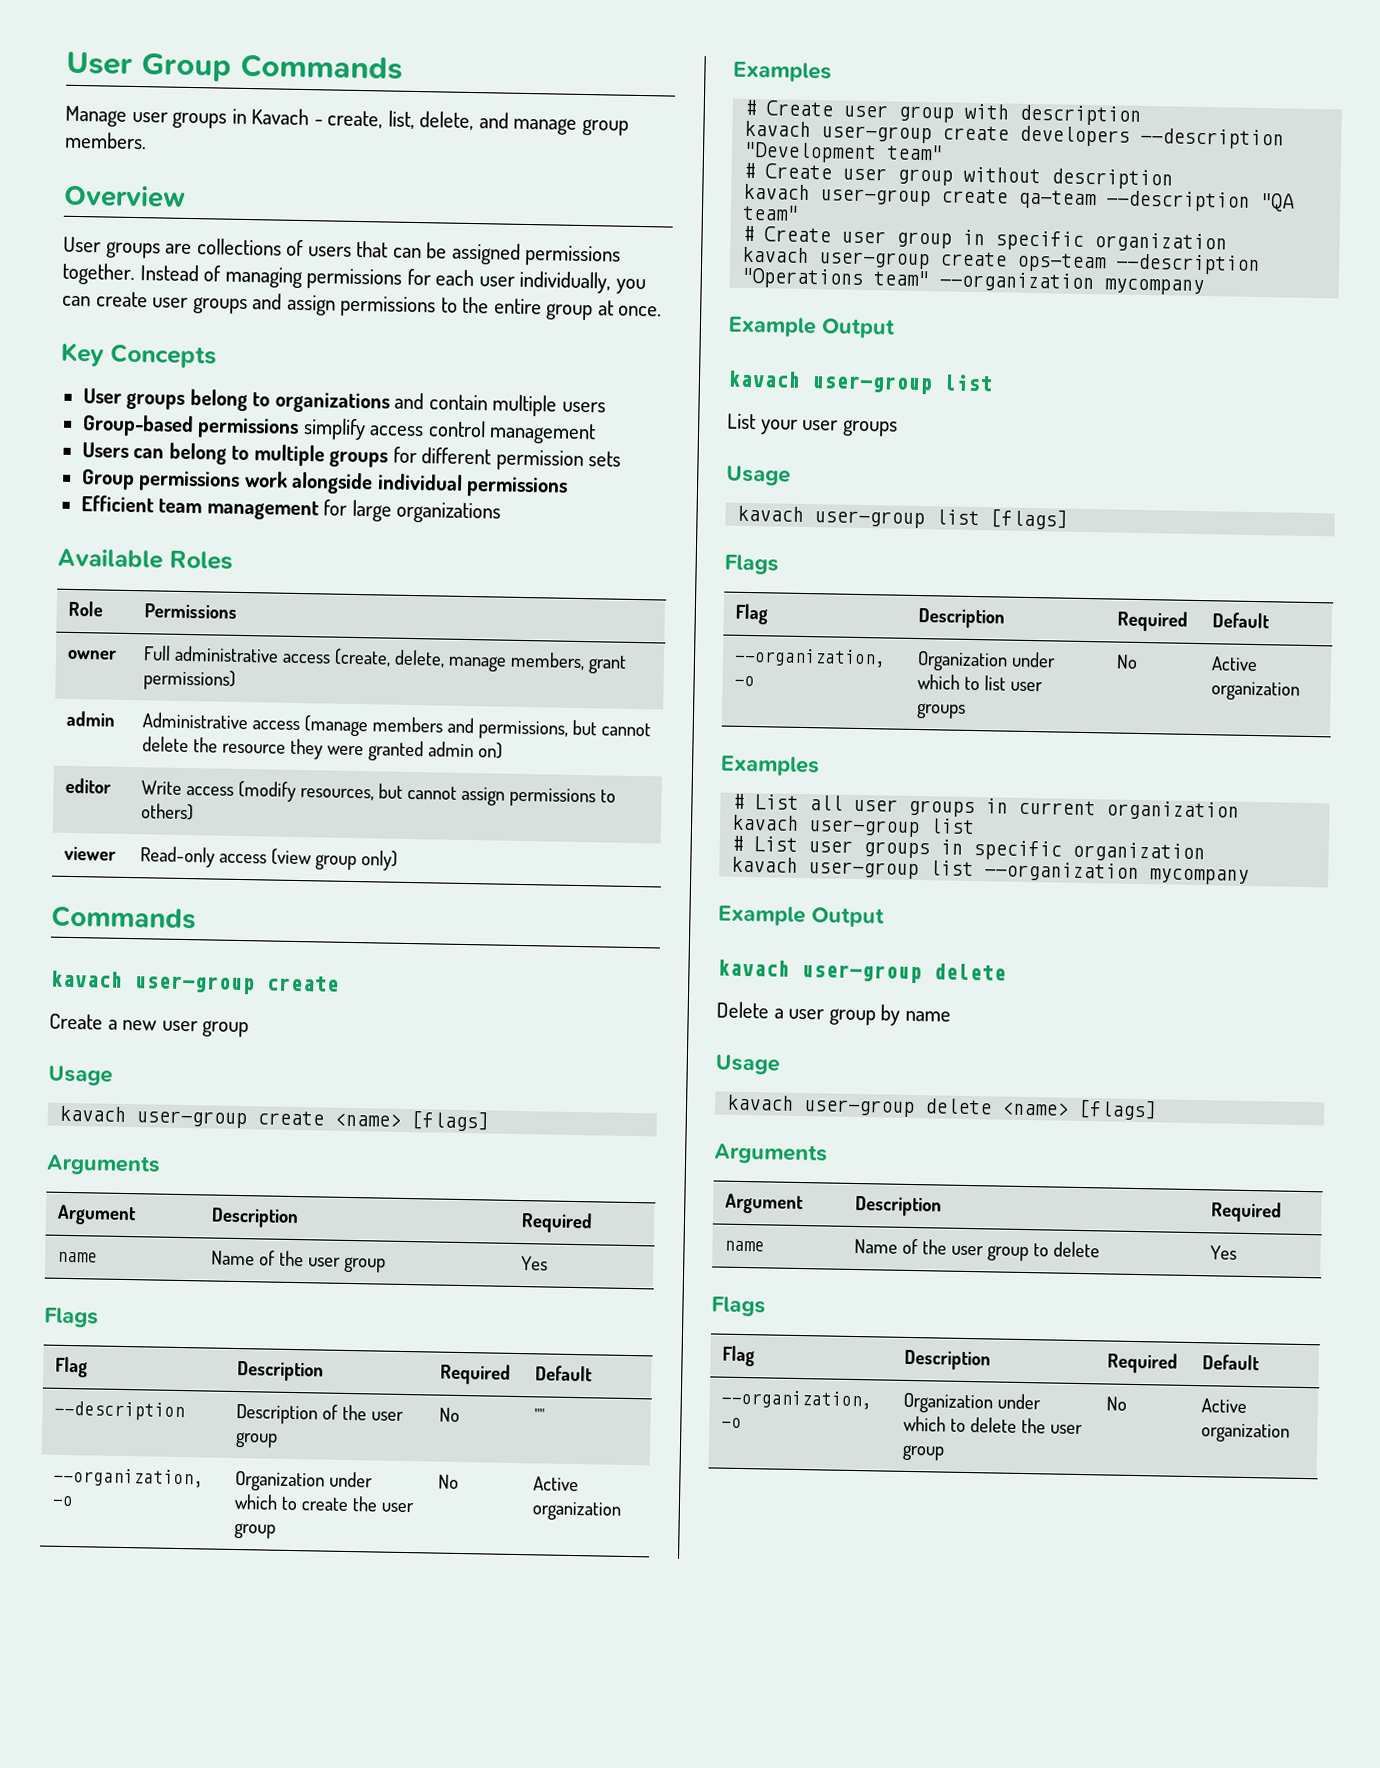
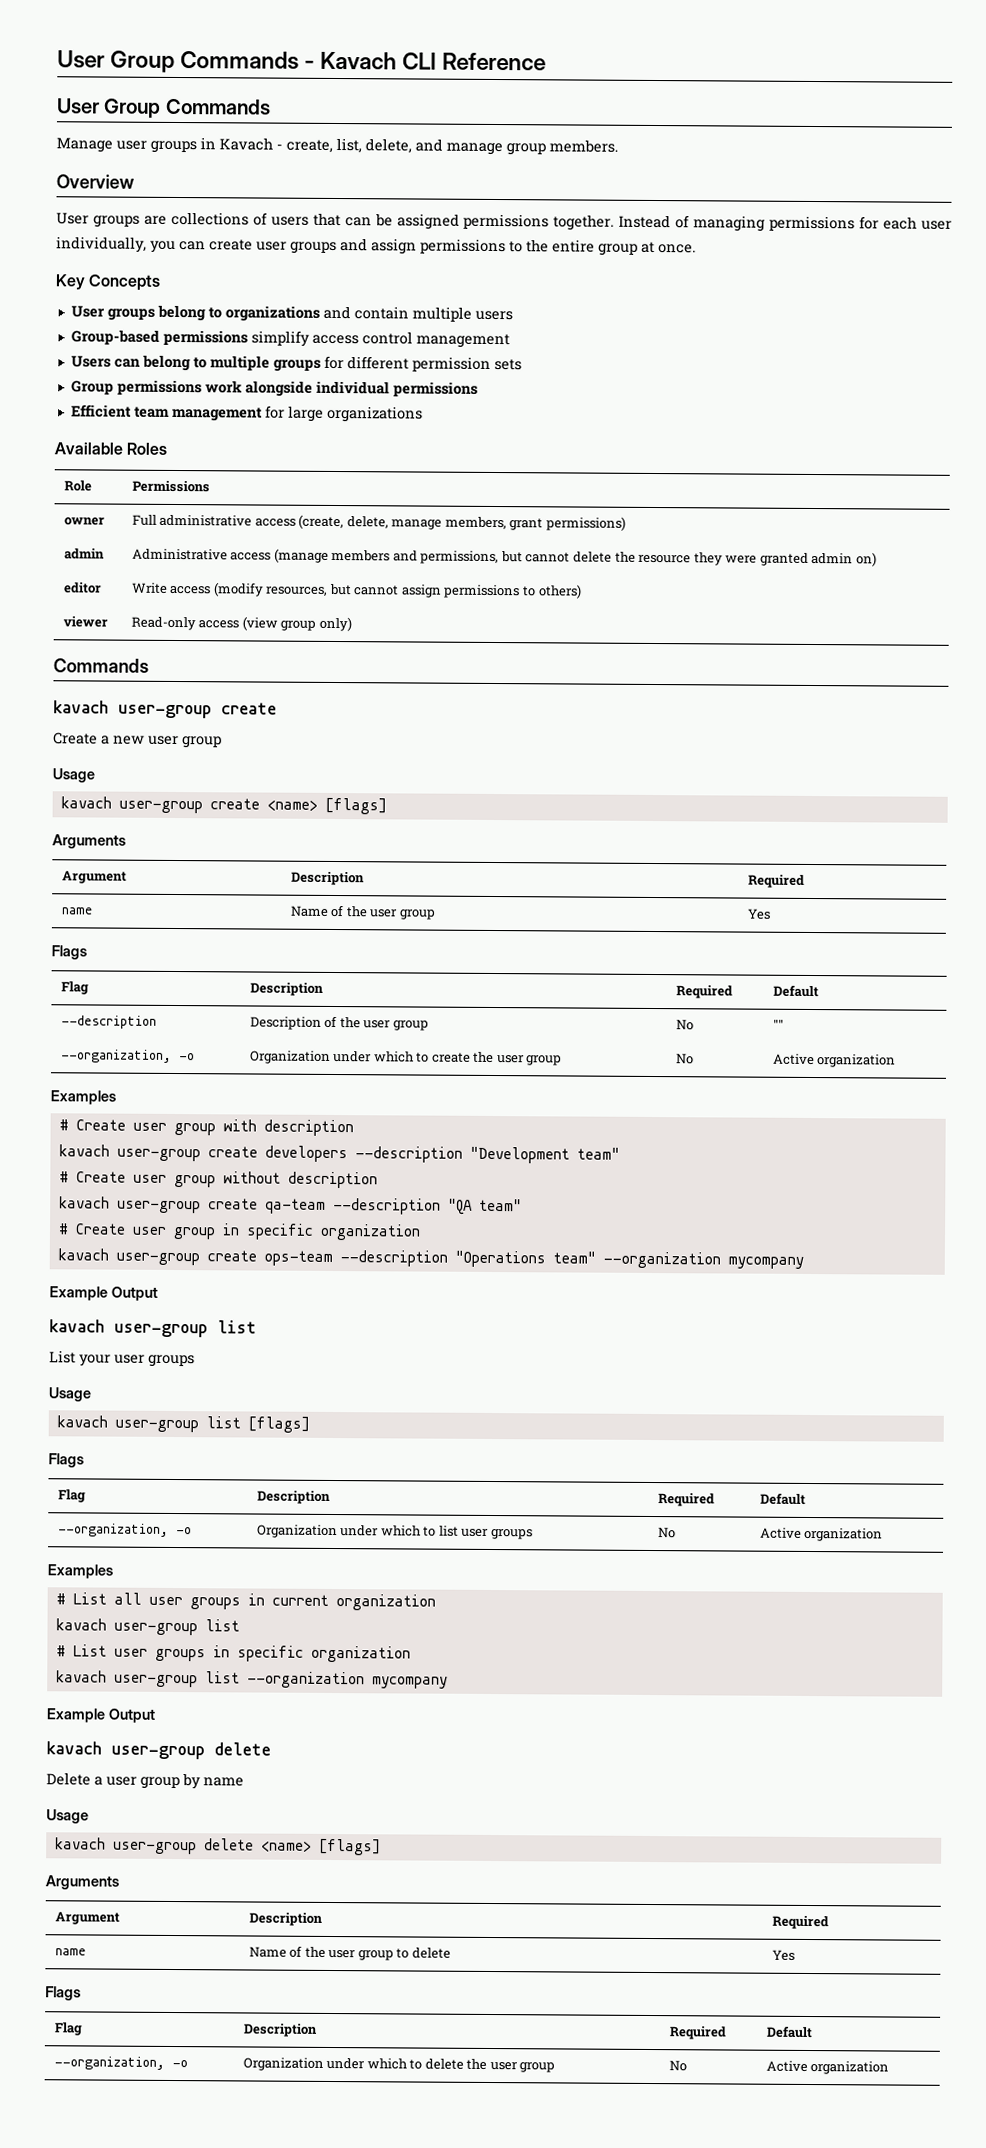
+ User Group Commands - Kavach CLI Reference

